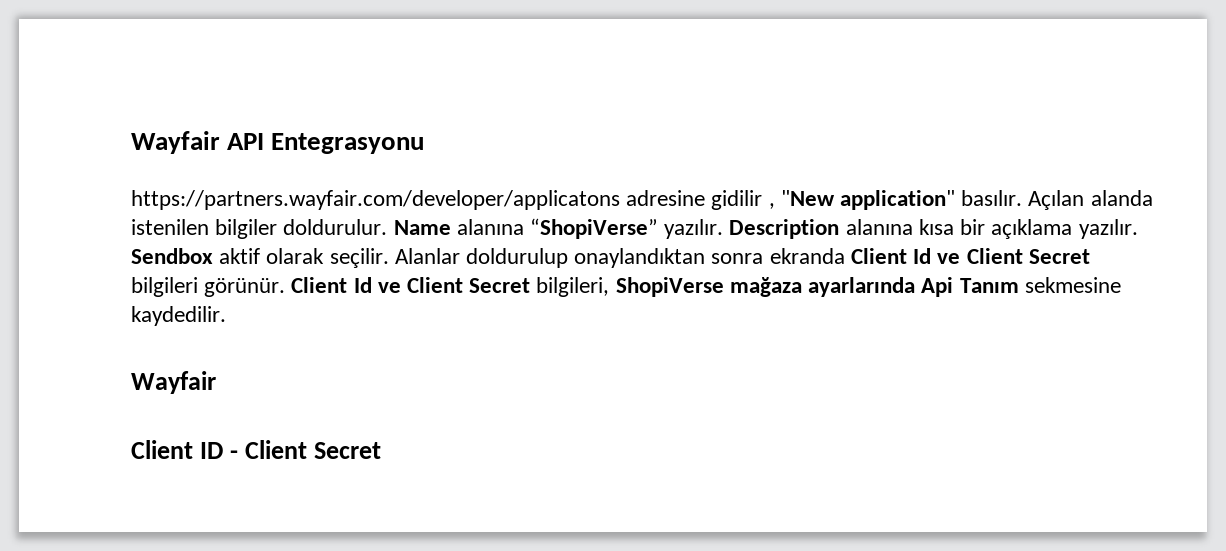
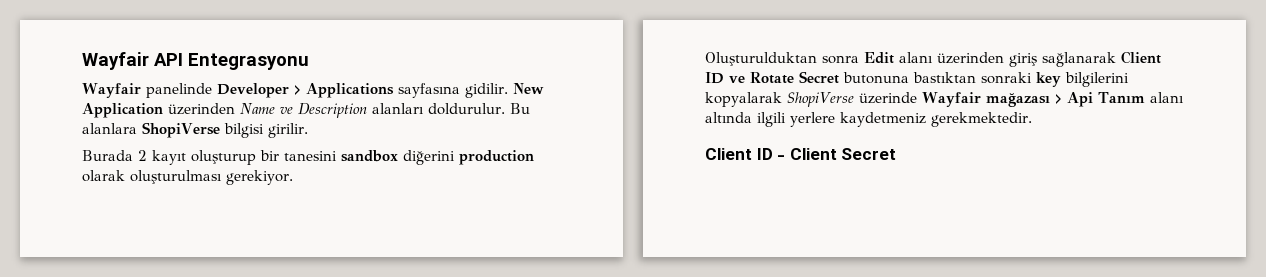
- https://partners.wayfair.com/developer/applicatons adresine gidilir , "New application" basılır. Açılan alanda istenilen bilgiler doldurulur. Name alanına “ShopiVerse” yazılır. Description alanına kısa bir açıklama yazılır. Sendbox aktif olarak seçilir. Alanlar doldurulup onaylandıktan sonra ekranda Client Id ve Client Secret bilgileri görünür. Client Id ve Client Secret bilgileri, ShopiVerse mağaza ayarlarında Api Tanım sekmesine kaydedilir.
- Wayfair
+ Wayfair panelinde Developer > Applications sayfasına gidilir. New Application üzerinden Name ve Description alanları doldurulur. Bu alanlara ShopiVerse bilgisi girilir.
+ Burada 2 kayıt oluşturup bir tanesini sandbox diğerini production olarak oluşturulması gerekiyor.
+ Oluşturulduktan sonra Edit alanı üzerinden giriş sağlanarak Client ID ve Rotate Secret butonuna bastıktan sonraki key bilgilerini kopyalarak ShopiVerse üzerinde Wayfair mağazası > Api Tanım alanı altında ilgili yerlere kaydetmeniz gerekmektedir.

